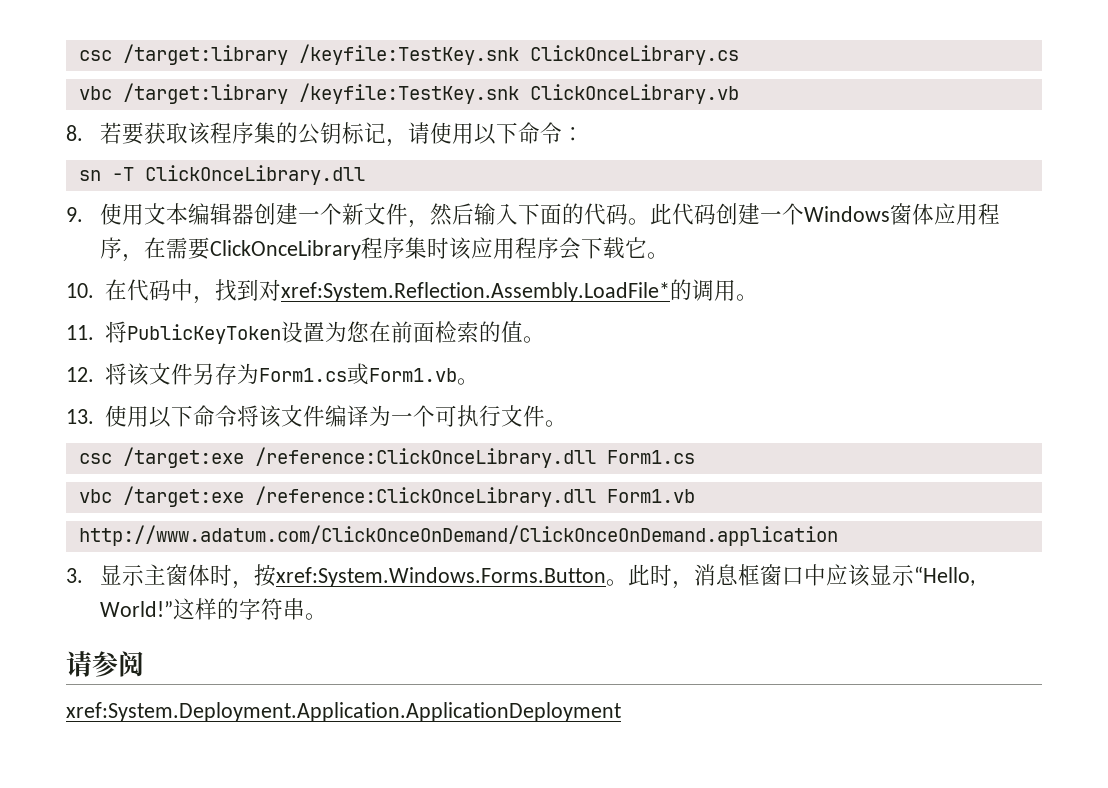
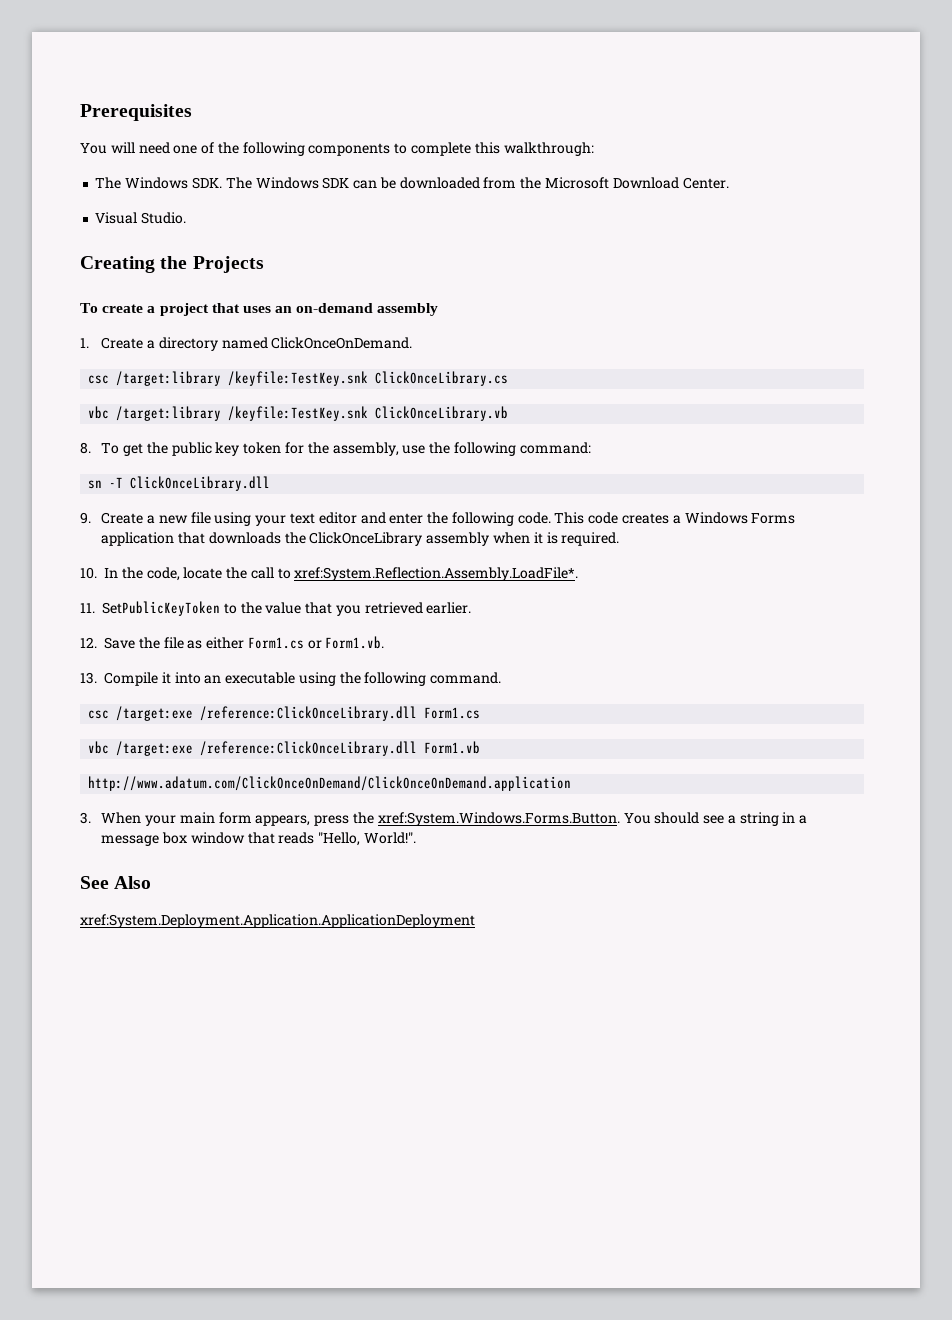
+ Prerequisites
+ You will need one of the following components to complete this walkthrough:
+ The Windows SDK. The Windows SDK can be downloaded from the Microsoft Download Center.
+ Visual Studio.
+ Creating the Projects
+ To create a project that uses an on-demand assembly
+ 1. Create a directory named ClickOnceOnDemand.
- 8.若要获取该程序集的公钥标记，请使用以下命令：
+ 8. To get the public key token for the assembly, use the following command:
  sn -T ClickOnceLibrary.dll
- 9.使用文本编辑器创建一个新文件，然后输入下面的代码。此代码创建一个Windows窗体应用程序，在需要ClickOnceLibrary程序集时该应用程序会下载它。
- 10.在代码中，找到对xref:System.Reflection.Assembly.LoadFile*的调用。
- 11.将PublicKeyToken设置为您在前面检索的值。
- 12.将该文件另存为Form1.cs或Form1.vb。
- 13.使用以下命令将该文件编译为一个可执行文件。
+ 9. Create a new file using your text editor and enter the following code. This code creates a Windows Forms application that downloads the ClickOnceLibrary assembly when it is required.
+ 10. In the code, locate the call to xref:System.Reflection.Assembly.LoadFile*.
+ 11. SetPublicKeyToken to the value that you retrieved earlier.
+ 12. Save the file as either Form1.cs or Form1.vb.
+ 13. Compile it into an executable using the following command.
- 3.显示主窗体时，按xref:System.Windows.Forms.Button。此时，消息框窗口中应该显示“Hello, World!”这样的字符串。
- 请参阅
+ 3. When your main form appears, press the xref:System.Windows.Forms.Button. You should see a string in a message box window that reads "Hello, World!".
+ See Also

